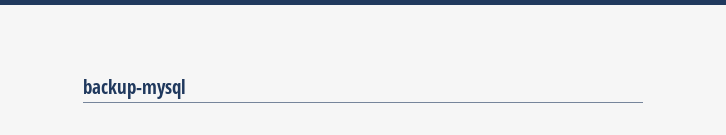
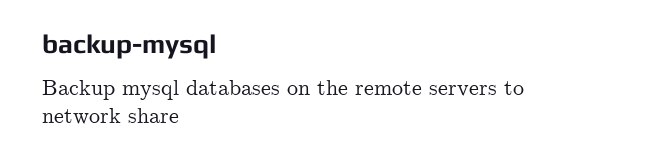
+ Backup mysql databases on the remote servers to network share

